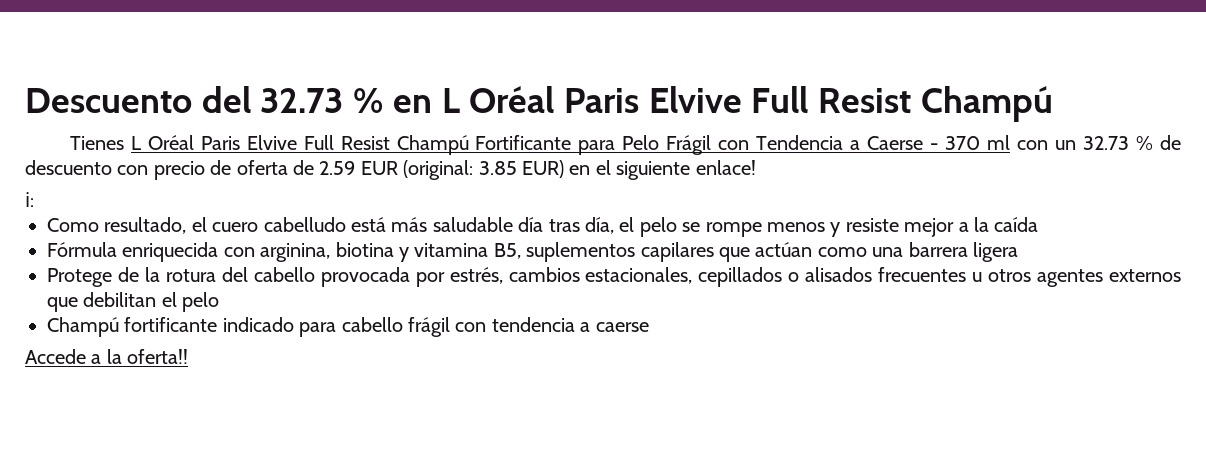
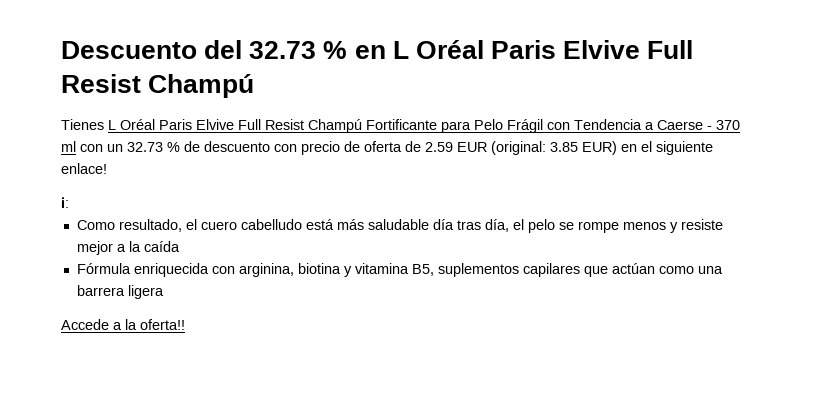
- Protege de la rotura del cabello provocada por estrés, cambios estacionales, cepillados o alisados frecuentes u otros agentes externos que debilitan el pelo
- Champú fortificante indicado para cabello frágil con tendencia a caerse

